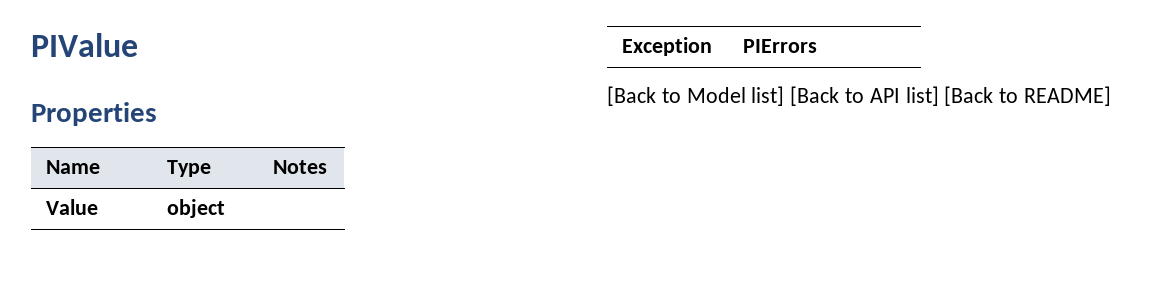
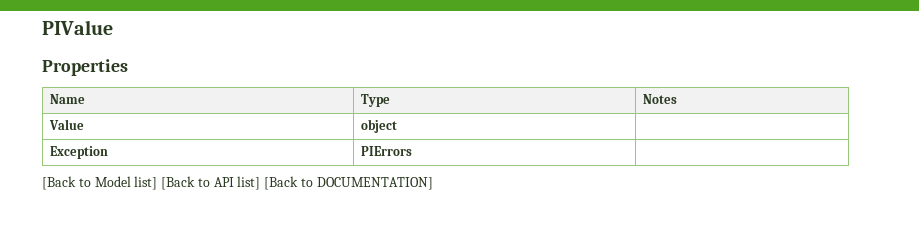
- [Back to Model list] [Back to API list] [Back to README]
+ [Back to Model list] [Back to API list] [Back to DOCUMENTATION]

